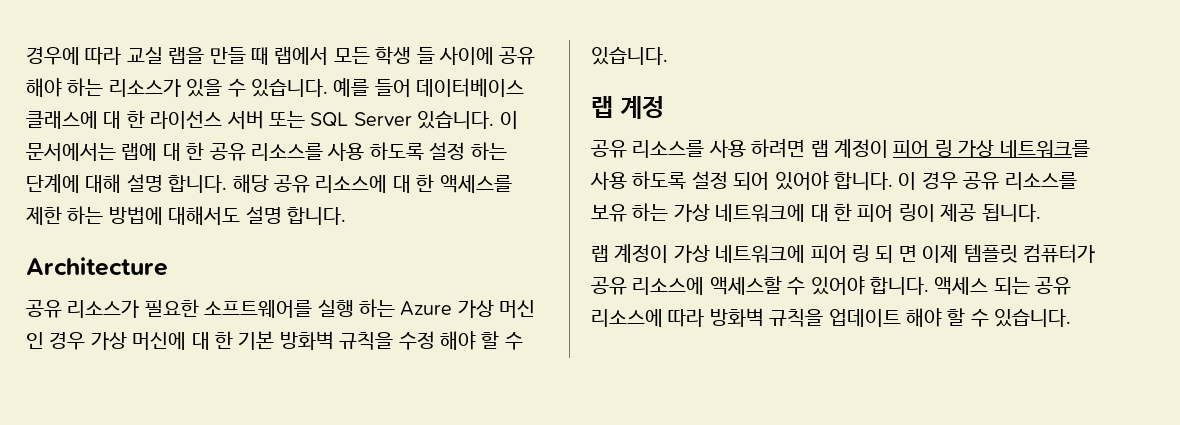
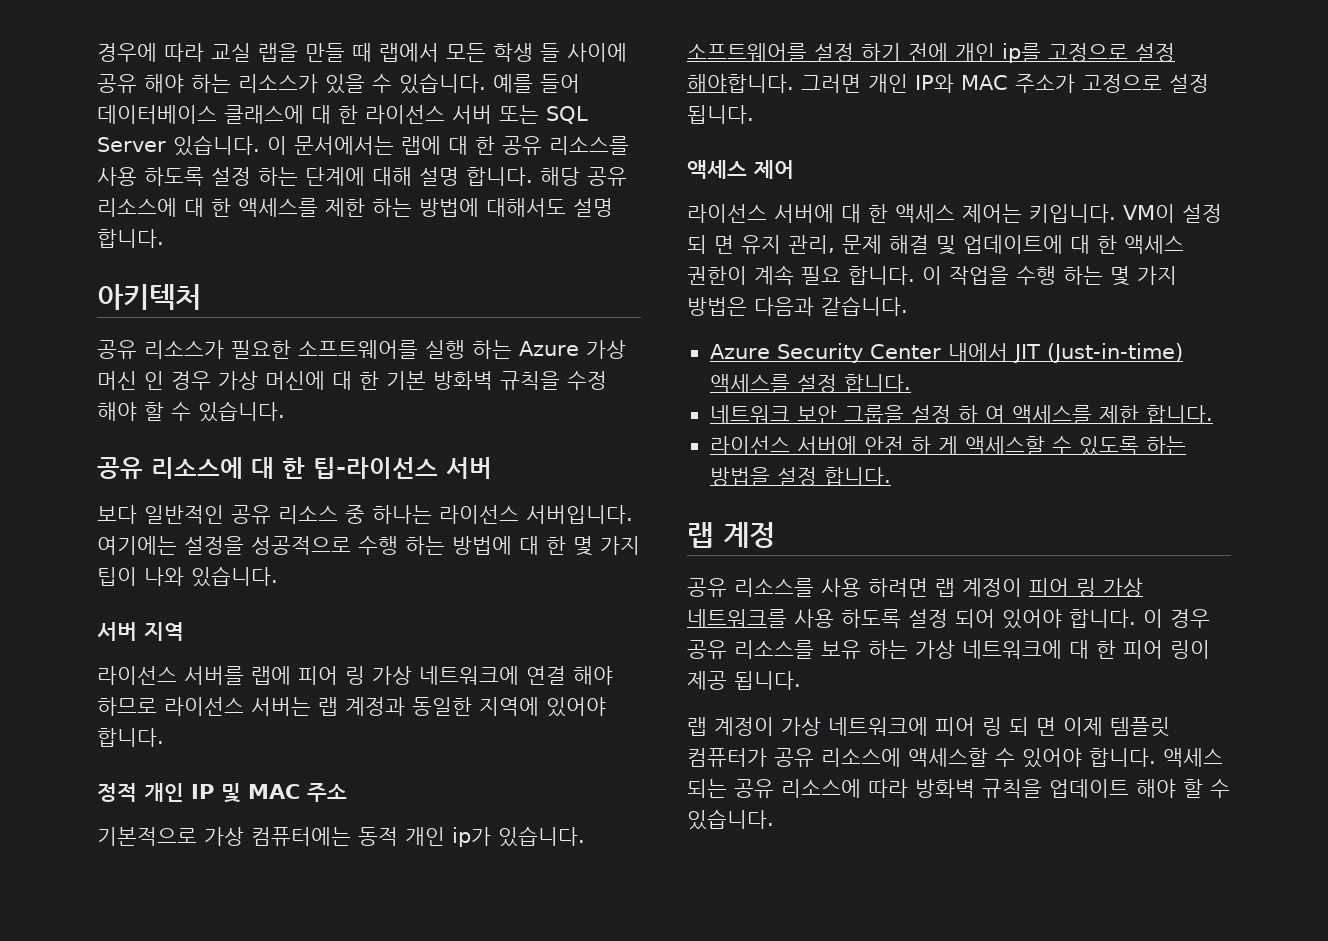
- Architecture
+ 아키텍처
+ 공유 리소스에 대 한 팁-라이선스 서버
+ 보다 일반적인 공유 리소스 중 하나는 라이선스 서버입니다. 여기에는 설정을 성공적으로 수행 하는 방법에 대 한 몇 가지 팁이 나와 있습니다.
+ 서버 지역
+ 라이선스 서버를 랩에 피어 링 가상 네트워크에 연결 해야 하므로 라이선스 서버는 랩 계정과 동일한 지역에 있어야 합니다.
+ 정적 개인 IP 및 MAC 주소
+ 기본적으로 가상 컴퓨터에는 동적 개인 ip가 있습니다. 소프트웨어를 설정 하기 전에 개인 ip를 고정으로 설정 해야합니다. 그러면 개인 IP와 MAC 주소가 고정으로 설정 됩니다.
+ 액세스 제어
+ 라이선스 서버에 대 한 액세스 제어는 키입니다. VM이 설정 되 면 유지 관리, 문제 해결 및 업데이트에 대 한 액세스 권한이 계속 필요 합니다. 이 작업을 수행 하는 몇 가지 방법은 다음과 같습니다.
+ Azure Security Center 내에서 JIT (Just-in-time) 액세스를 설정 합니다.
+ 네트워크 보안 그룹을 설정 하 여 액세스를 제한 합니다.
+ 라이선스 서버에 안전 하 게 액세스할 수 있도록 하는 방법을 설정 합니다.

